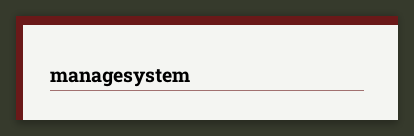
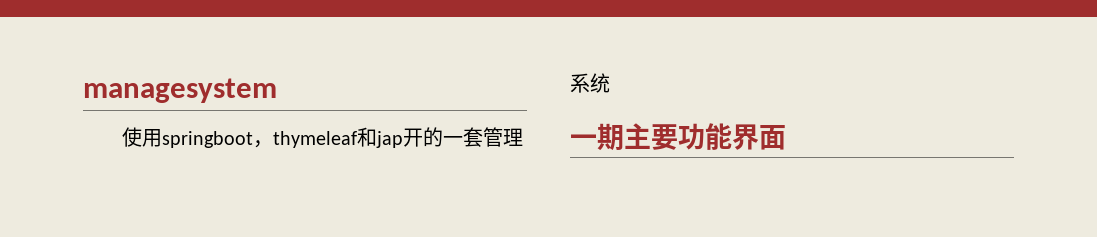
+ 使用springboot，thymeleaf和jap开的一套管理系统
+ 一期主要功能界面

